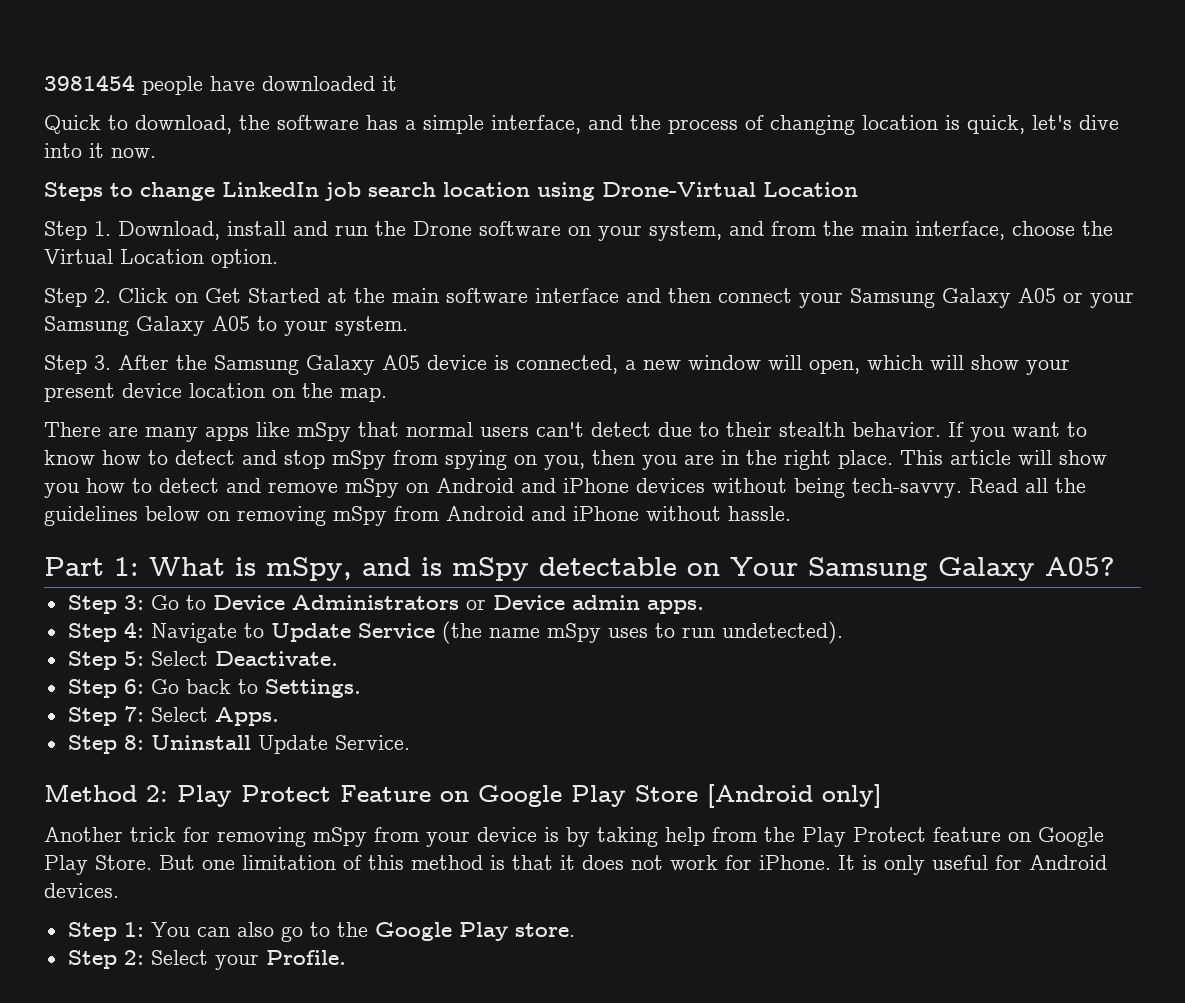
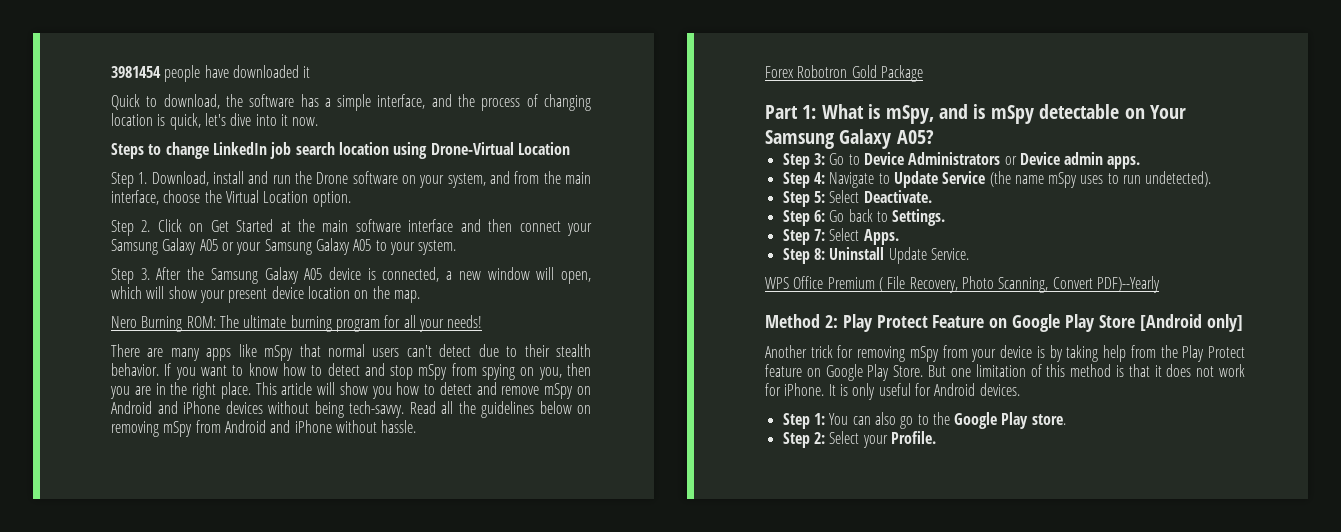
+ Nero Burning ROM: The ultimate burning program for all your needs!
+ Forex Robotron Gold Package
+ WPS Office Premium ( File Recovery, Photo Scanning, Convert PDF)--Yearly

